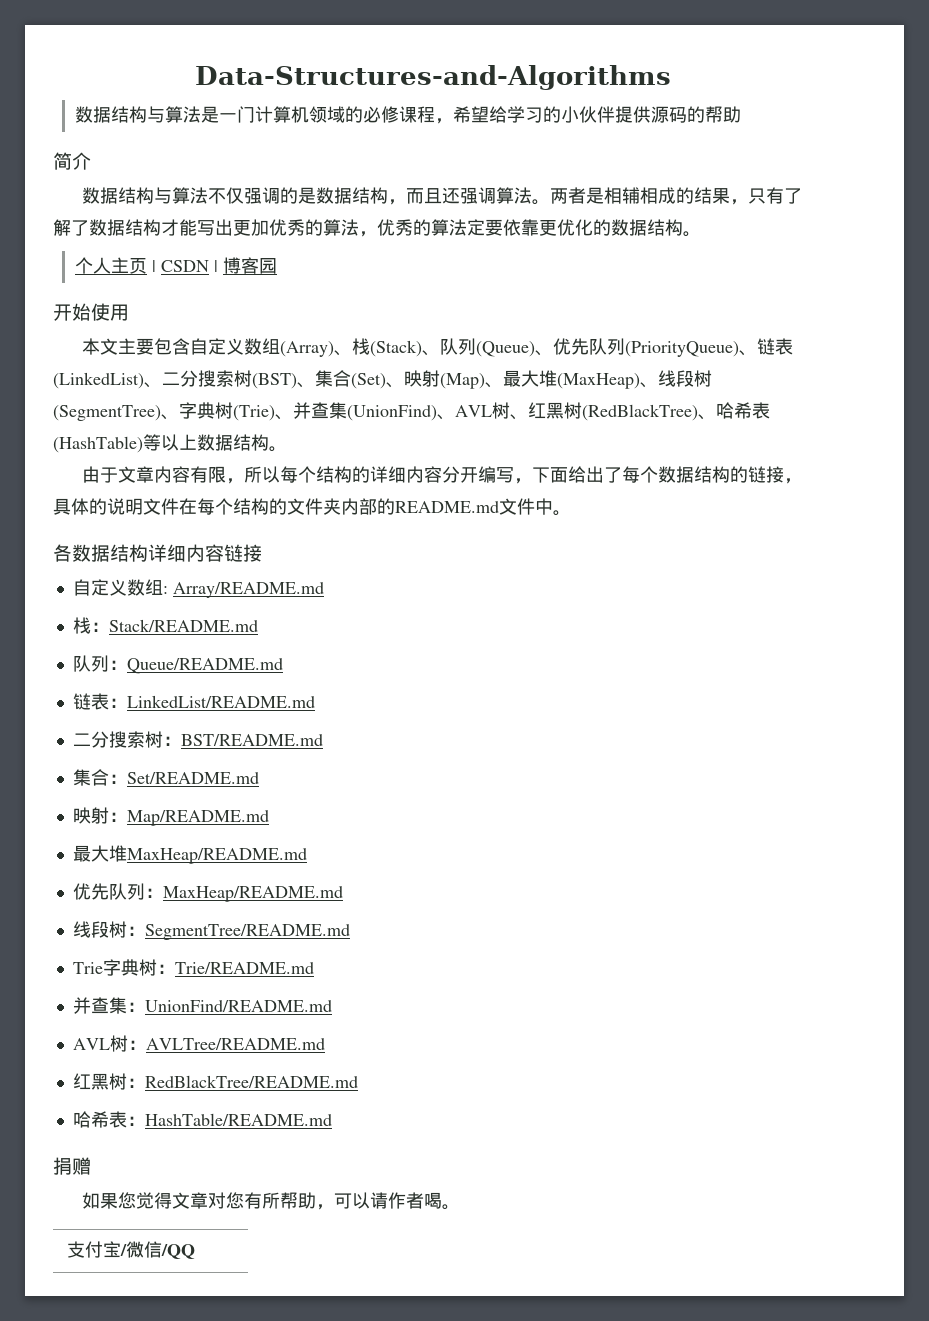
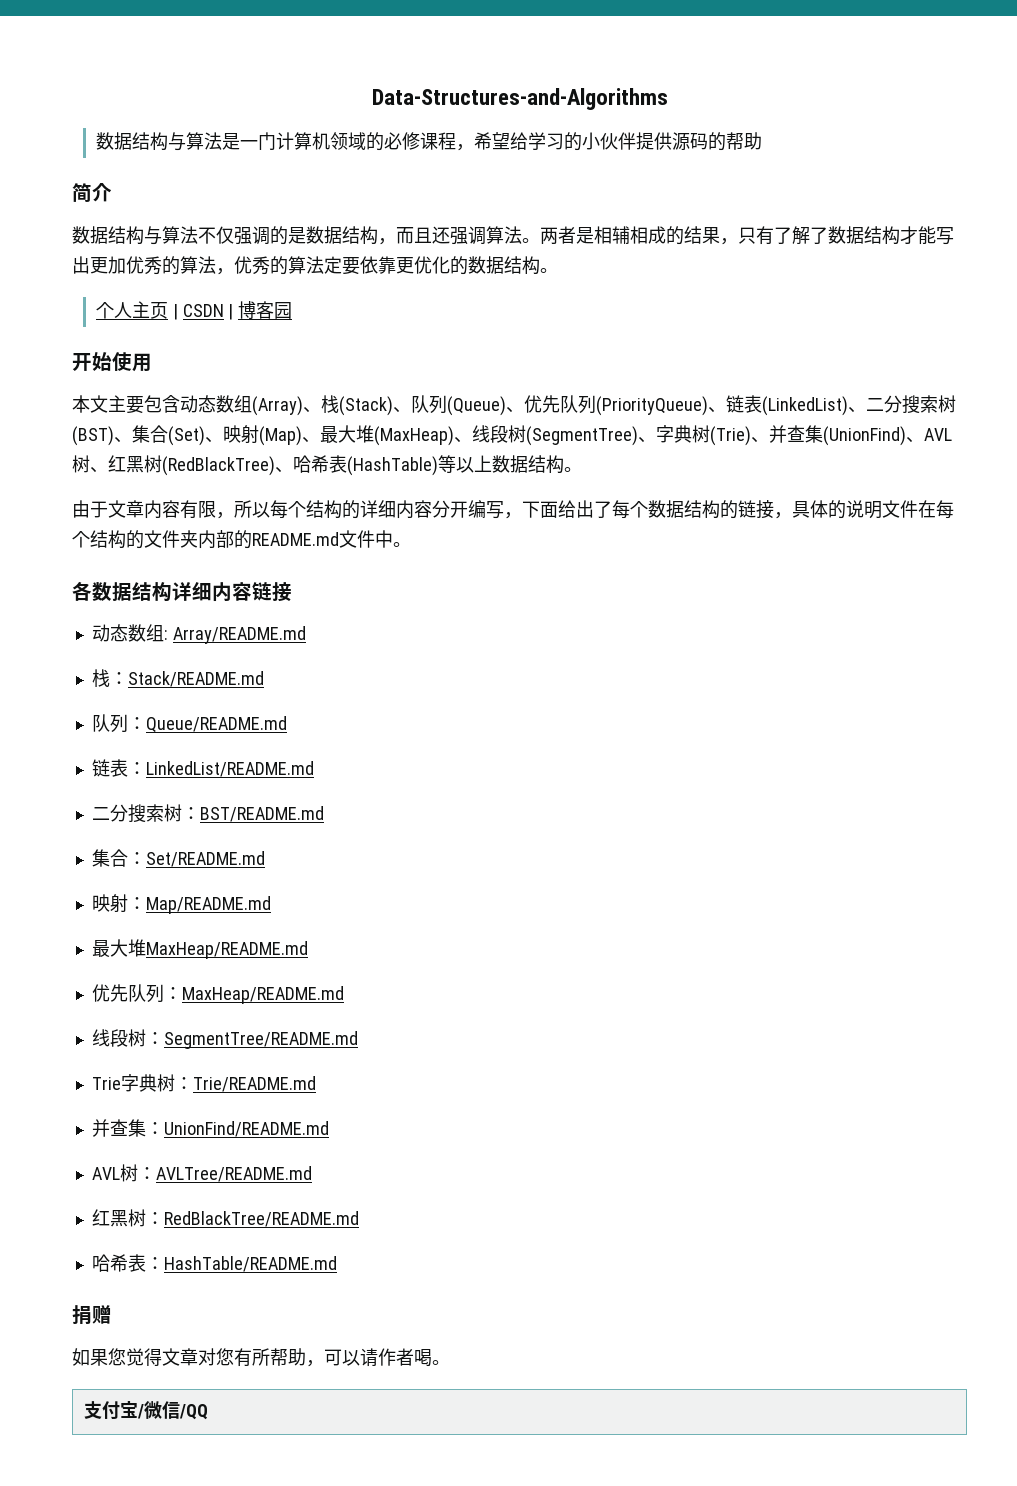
- 本文主要包含自定义数组(Array)、栈(Stack)、队列(Queue)、优先队列(PriorityQueue)、链表(LinkedList)、二分搜索树(BST)、集合(Set)、映射(Map)、最大堆(MaxHeap)、线段树(SegmentTree)、字典树(Trie)、并查集(UnionFind)、AVL树、红黑树(RedBlackTree)、哈希表(HashTable)等以上数据结构。
+ 本文主要包含动态数组(Array)、栈(Stack)、队列(Queue)、优先队列(PriorityQueue)、链表(LinkedList)、二分搜索树(BST)、集合(Set)、映射(Map)、最大堆(MaxHeap)、线段树(SegmentTree)、字典树(Trie)、并查集(UnionFind)、AVL树、红黑树(RedBlackTree)、哈希表(HashTable)等以上数据结构。
- 自定义数组: Array/README.md
+ 动态数组: Array/README.md

